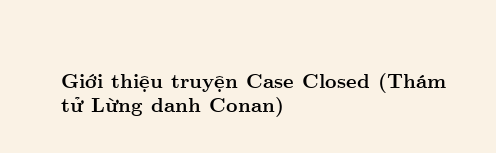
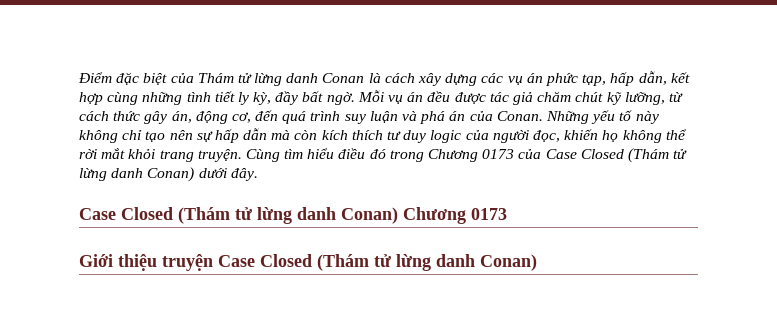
+ Điểm đặc biệt của Thám tử lừng danh Conan là cách xây dựng các vụ án phức tạp, hấp dẫn, kết hợp cùng những tình tiết ly kỳ, đầy bất ngờ. Mỗi vụ án đều được tác giả chăm chút kỹ lưỡng, từ cách thức gây án, động cơ, đến quá trình suy luận và phá án của Conan. Những yếu tố này không chỉ tạo nên sự hấp dẫn mà còn kích thích tư duy logic của người đọc, khiến họ không thể rời mắt khỏi trang truyện. Cùng tìm hiểu điều đó trong Chương 0173 của Case Closed (Thám tử lừng danh Conan) dưới đây.
+ Case Closed (Thám tử lừng danh Conan) Chương 0173
- Giới thiệu truyện Case Closed (Thám tử Lừng danh Conan)
+ Giới thiệu truyện Case Closed (Thám tử lừng danh Conan)

